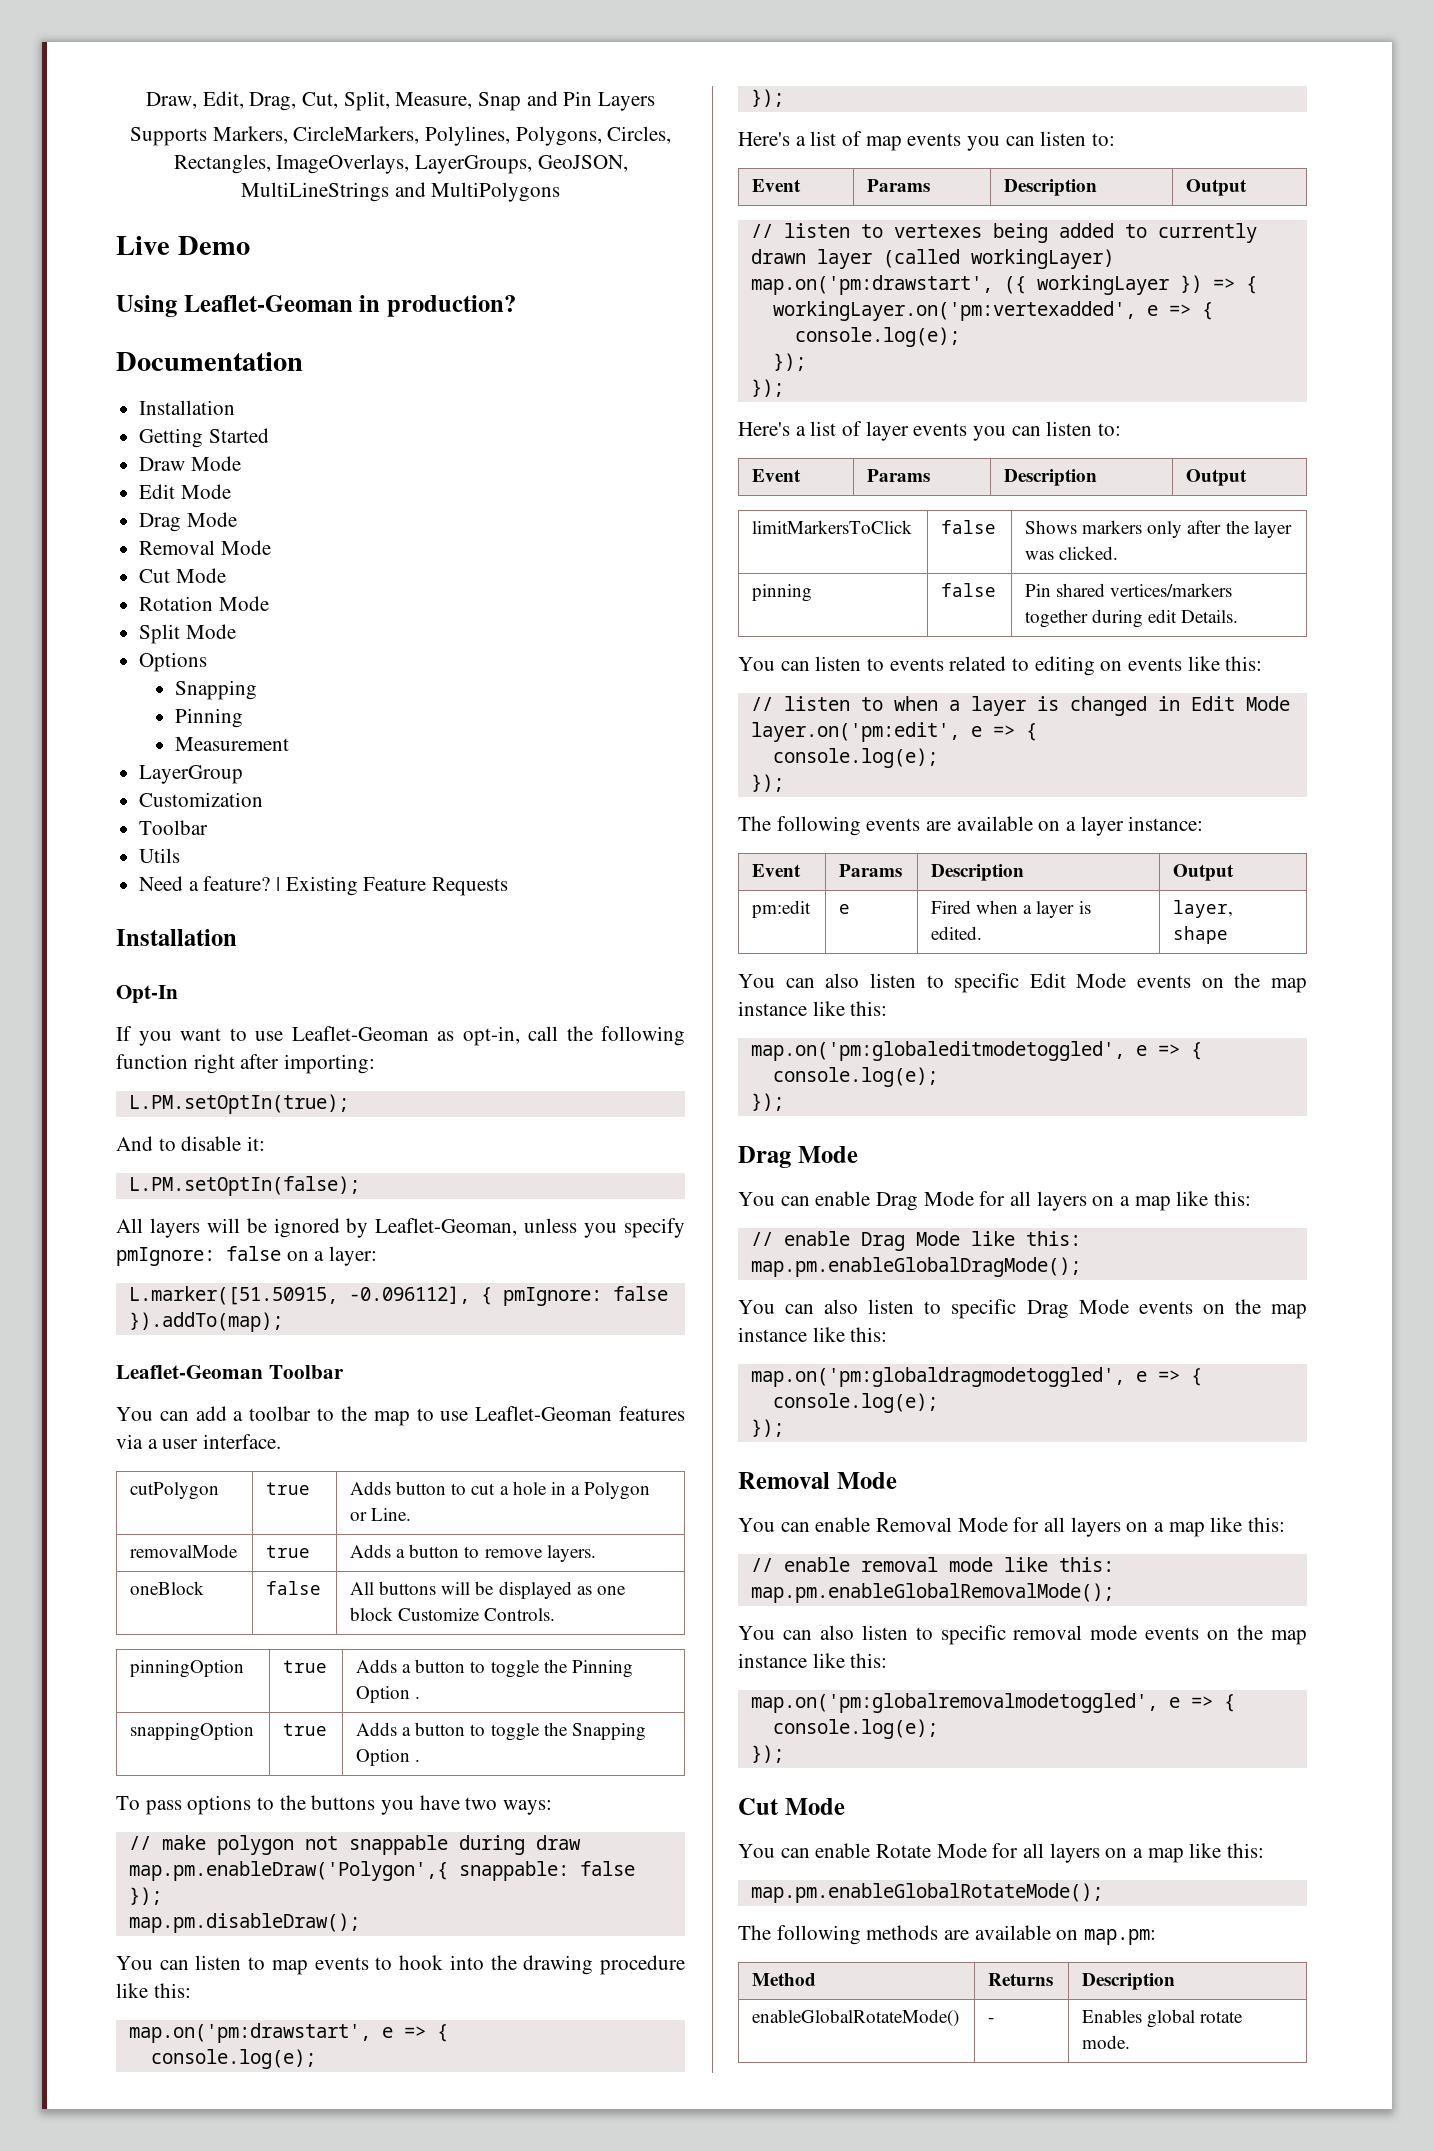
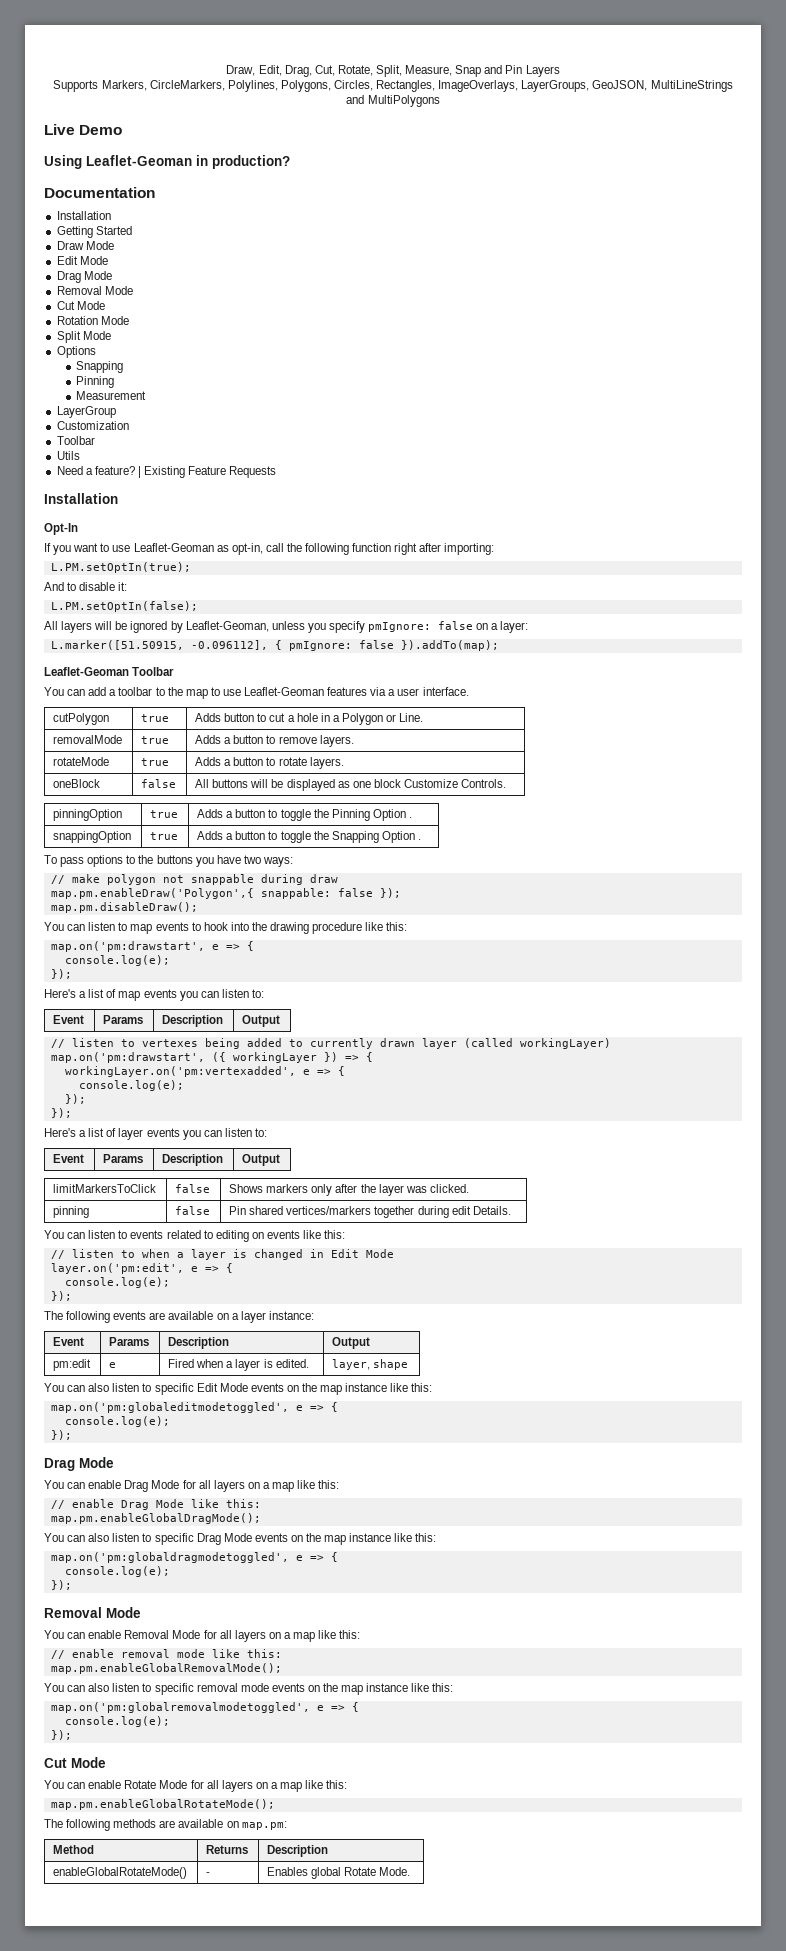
- Draw, Edit, Drag, Cut, Split, Measure, Snap and Pin Layers
+ Draw, Edit, Drag, Cut, Rotate, Split, Measure, Snap and Pin Layers
+ rotateMode | true | Adds a button to rotate layers.
- enableGlobalRotateMode() | - | Enables global rotate mode.
+ enableGlobalRotateMode() | - | Enables global Rotate Mode.

